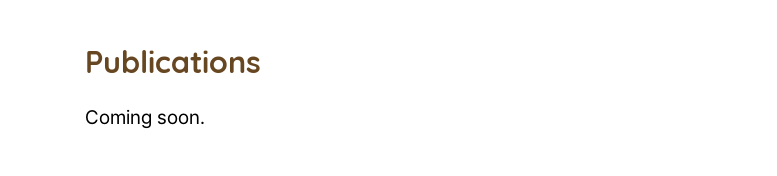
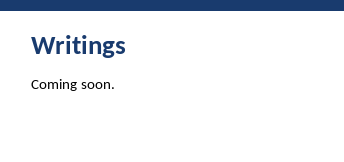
- Publications
+ Writings

